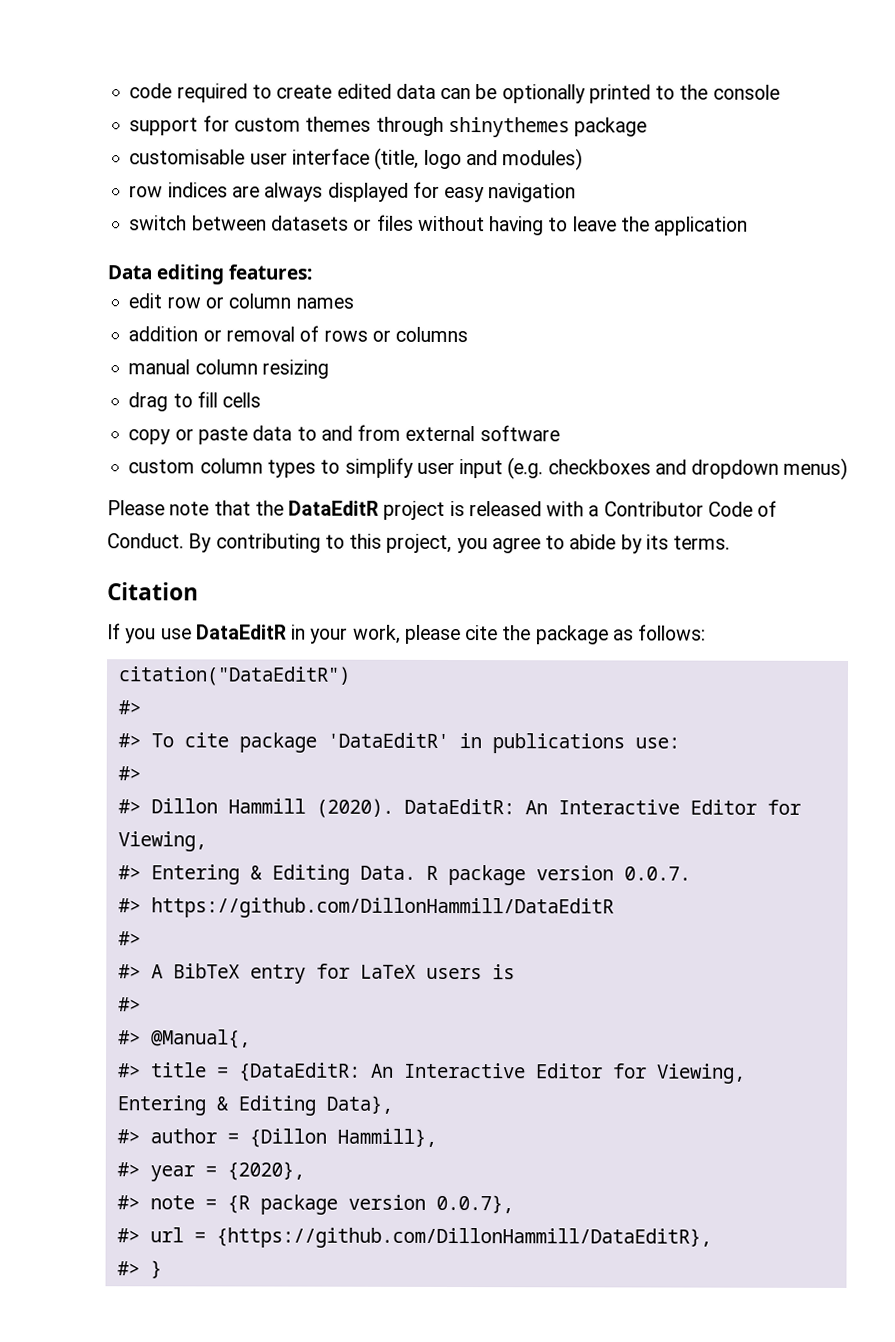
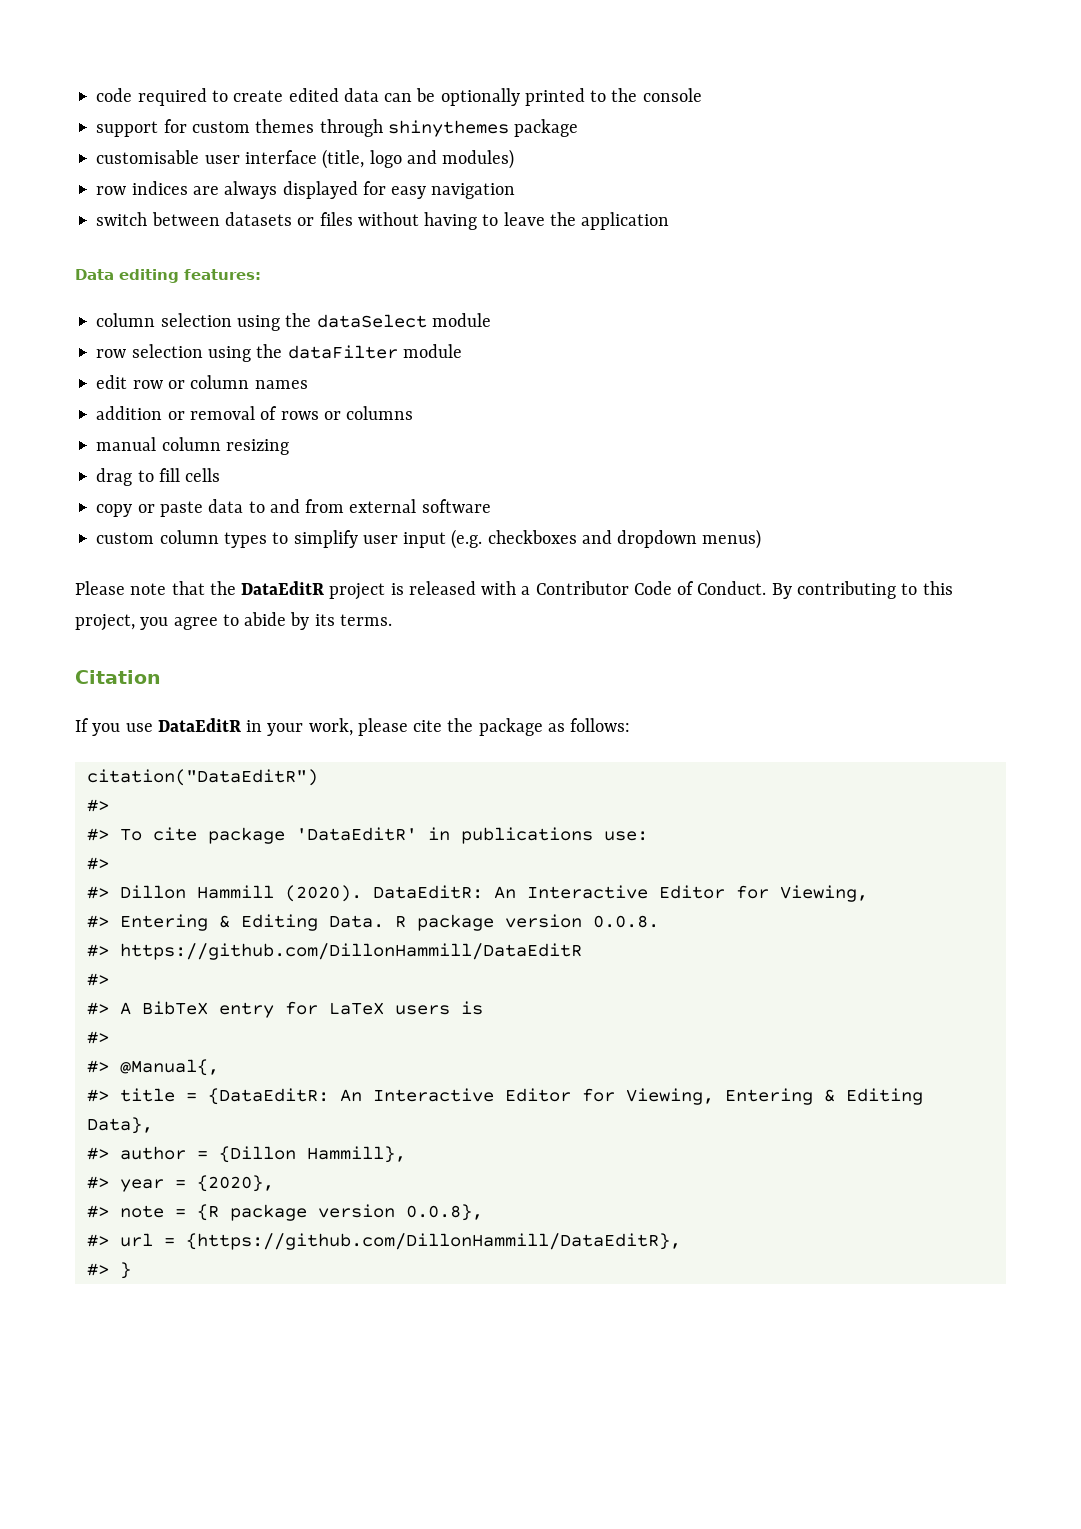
+ column selection using the dataSelect module
+ row selection using the dataFilter module
- R package version 0.0.7.
+ R package version 0.0.8.
- #> note = {R package version 0.0.7},
+ #> note = {R package version 0.0.8},

